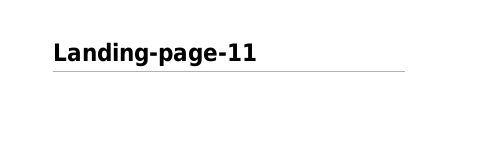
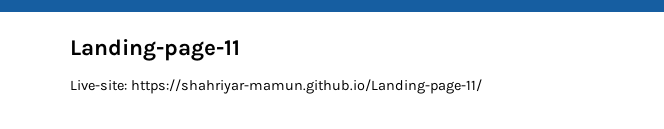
+ Live-site: https://shahriyar-mamun.github.io/Landing-page-11/

